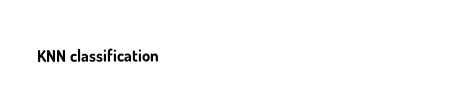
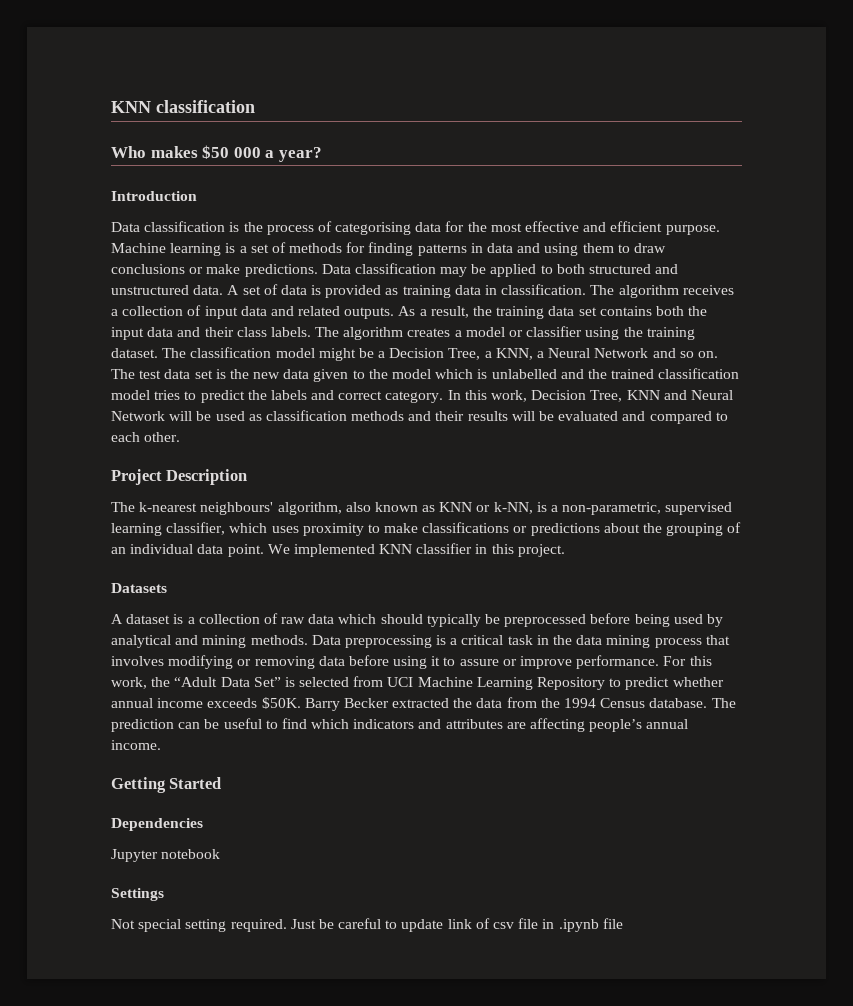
+ Who makes $50 000 a year?
+ Introduction
+ Data classification is the process of categorising data for the most effective and efficient purpose. Machine learning is a set of methods for finding patterns in data and using them to draw conclusions or make predictions. Data classification may be applied to both structured and unstructured data. A set of data is provided as training data in classification. The algorithm receives a collection of input data and related outputs. As a result, the training data set contains both the input data and their class labels. The algorithm creates a model or classifier using the training dataset. The classification model might be a Decision Tree, a KNN, a Neural Network and so on. The test data set is the new data given to the model which is unlabelled and the trained classification model tries to predict the labels and correct category. In this work, Decision Tree, KNN and Neural Network will be used as classification methods and their results will be evaluated and compared to each other.
+ Project Description
+ The k-nearest neighbours' algorithm, also known as KNN or k-NN, is a non-parametric, supervised learning classifier, which uses proximity to make classifications or predictions about the grouping of an individual data point. We implemented KNN classifier in this project.
+ Datasets
+ A dataset is a collection of raw data which should typically be preprocessed before being used by analytical and mining methods. Data preprocessing is a critical task in the data mining process that involves modifying or removing data before using it to assure or improve performance. For this work, the “Adult Data Set” is selected from UCI Machine Learning Repository to predict whether annual income exceeds $50K. Barry Becker extracted the data from the 1994 Census database. The prediction can be useful to find which indicators and attributes are affecting people’s annual income.
+ Getting Started
+ Dependencies
+ Jupyter notebook
+ Settings
+ Not special setting required. Just be careful to update link of csv file in .ipynb file

